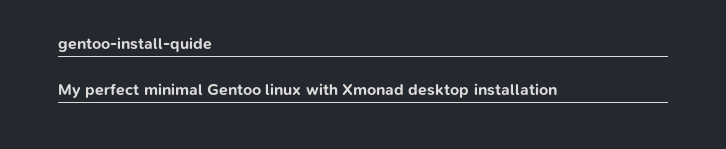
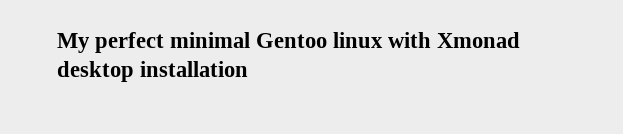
- gentoo-install-quide

